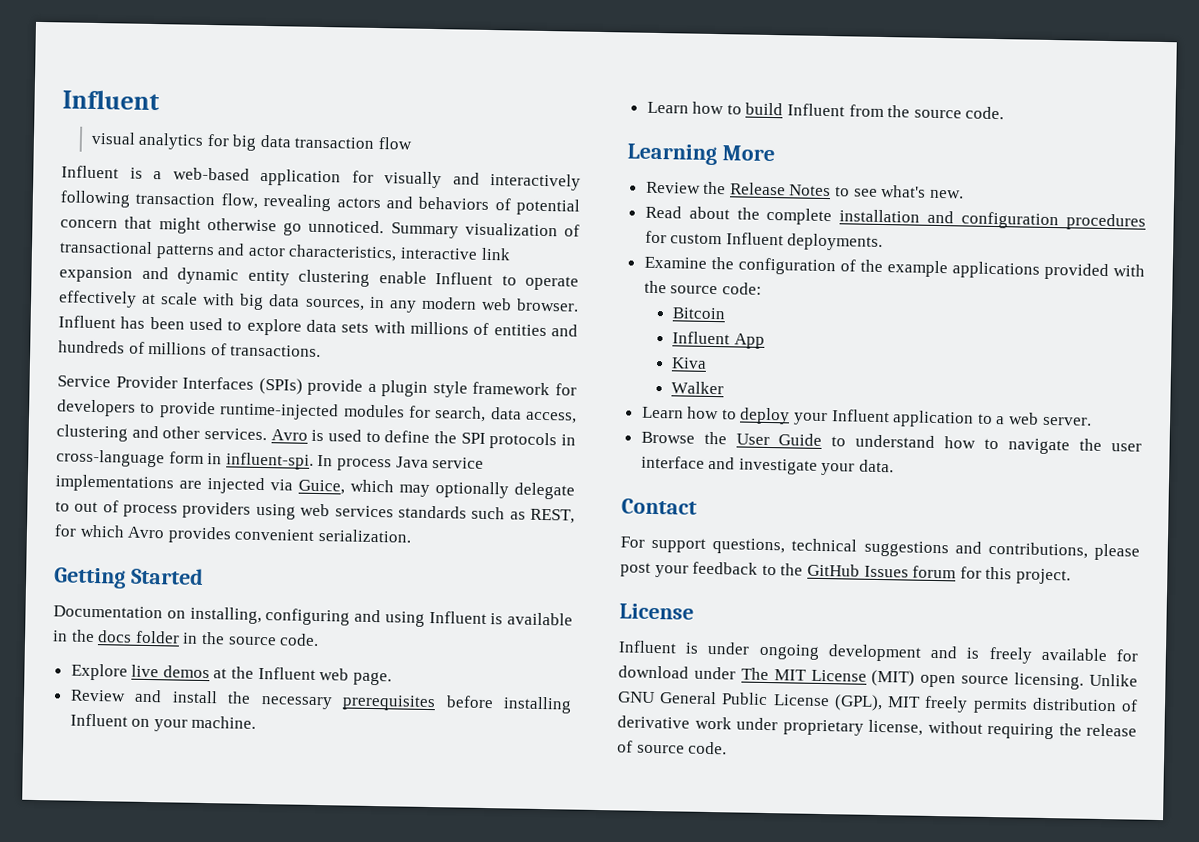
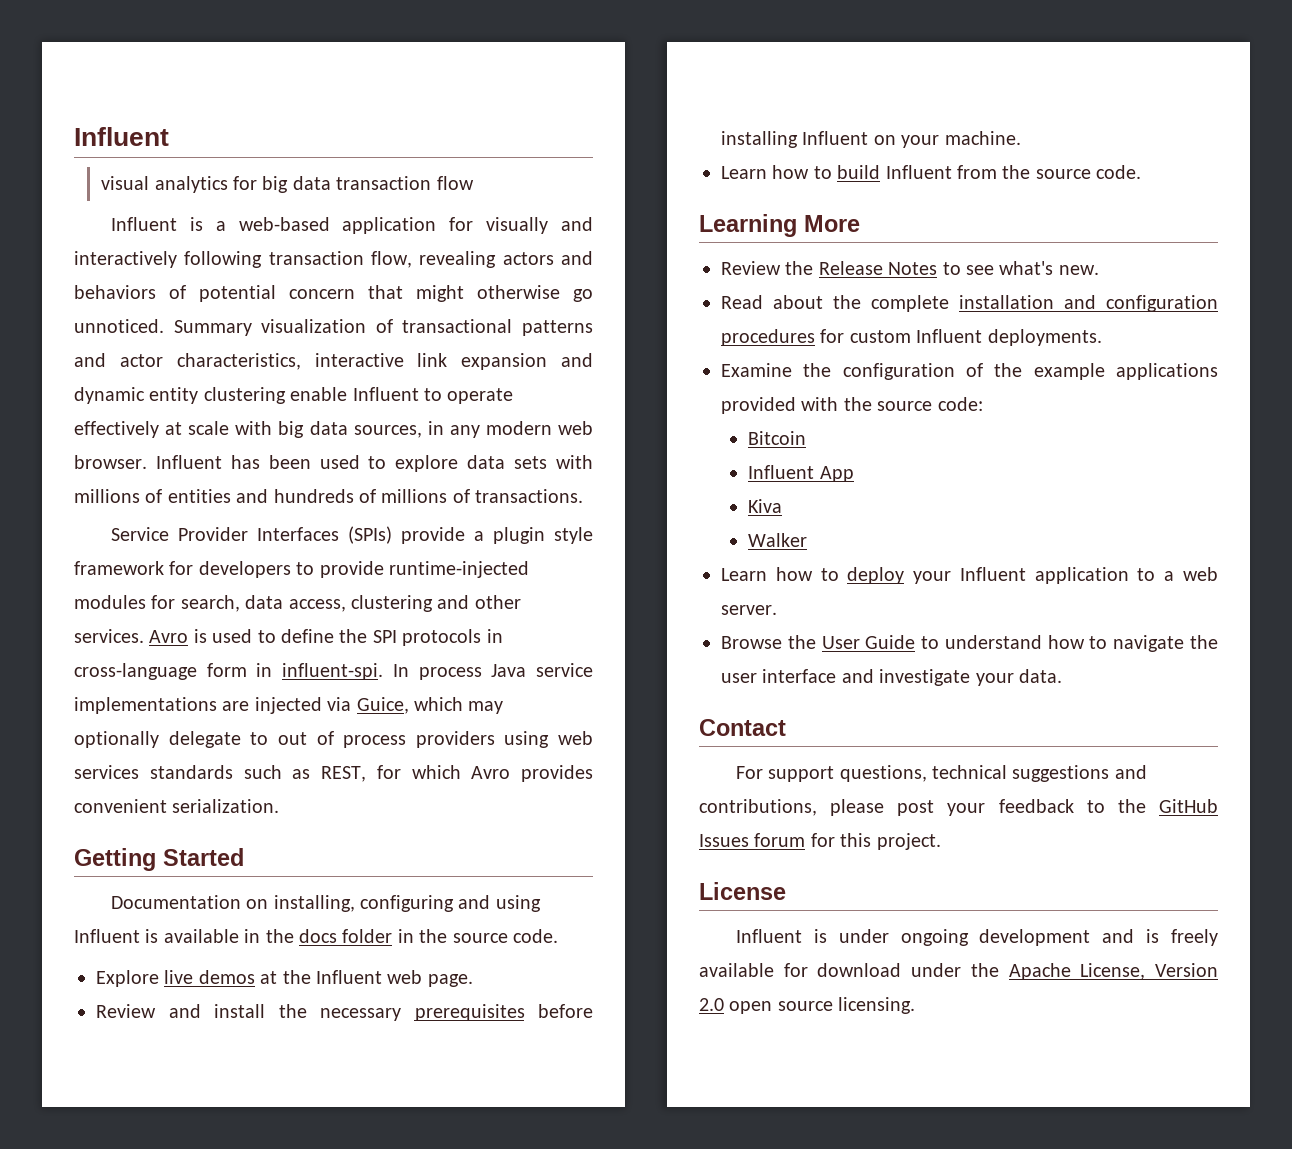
- Influent is under ongoing development and is freely available for download under The MIT License (MIT) open source licensing. Unlike GNU General Public License (GPL), MIT freely permits distribution of derivative work under proprietary license, without requiring the release of source code.
+ Influent is under ongoing development and is freely available for download under the Apache License, Version 2.0 open source licensing.

